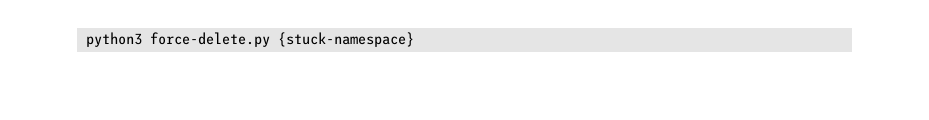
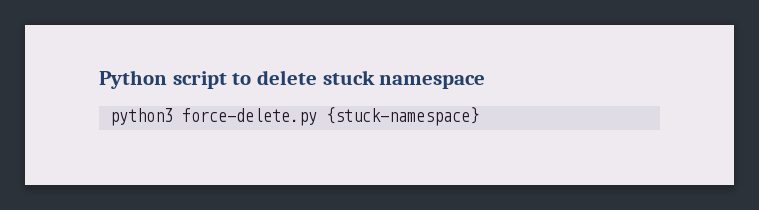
+ Python script to delete stuck namespace

